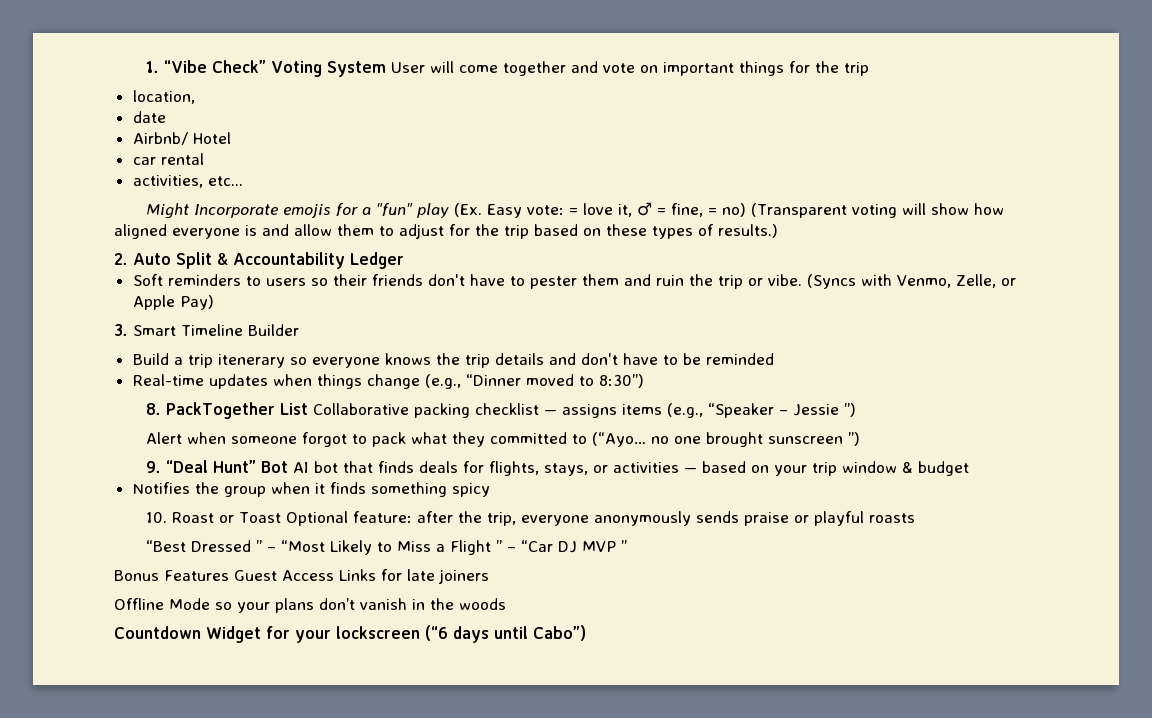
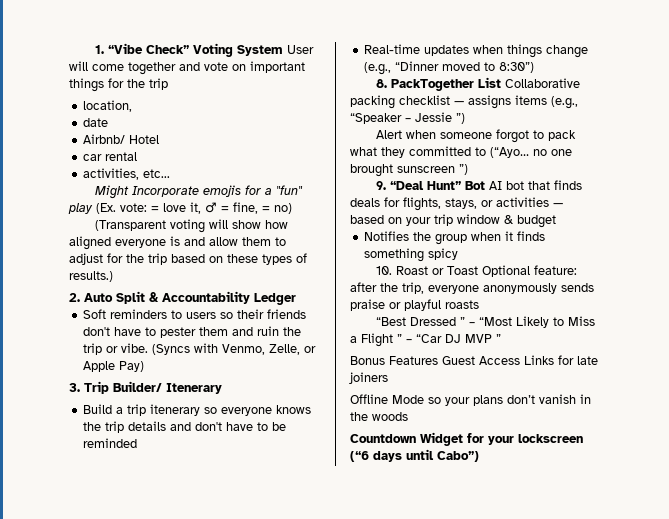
- Might Incorporate emojis for a "fun" play (Ex. Easy vote: = love it, ♂ = fine, = no) (Transparent voting will show how aligned everyone is and allow them to adjust for the trip based on these types of results.)
+ Might Incorporate emojis for a "fun" play (Ex. vote: = love it, ♂ = fine, = no)
+ (Transparent voting will show how aligned everyone is and allow them to adjust for the trip based on these types of results.)
- 3. Smart Timeline Builder
+ 3. Trip Builder/ Itenerary

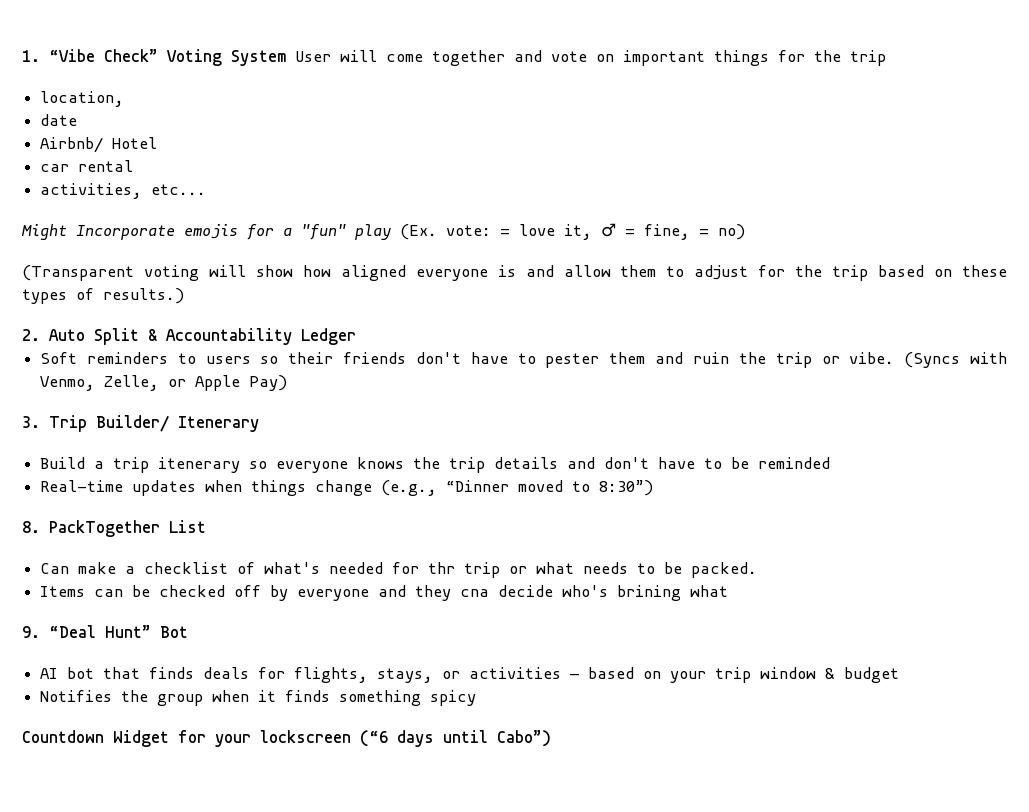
- 8. PackTogether List Collaborative packing checklist — assigns items (e.g., “Speaker – Jessie ”)
- Alert when someone forgot to pack what they committed to (“Ayo… no one brought sunscreen ”)
+ 8. PackTogether List
+ Can make a checklist of what's needed for thr trip or what needs to be packed.
+ Items can be checked off by everyone and they cna decide who's brining what
- 9. “Deal Hunt” Bot AI bot that finds deals for flights, stays, or activities — based on your trip window & budget
+ 9. “Deal Hunt” Bot
+ AI bot that finds deals for flights, stays, or activities — based on your trip window & budget
- 10. Roast or Toast Optional feature: after the trip, everyone anonymously sends praise or playful roasts
- “Best Dressed ” – “Most Likely to Miss a Flight ” – “Car DJ MVP ”
- Bonus Features Guest Access Links for late joiners
- Offline Mode so your plans don’t vanish in the woods

